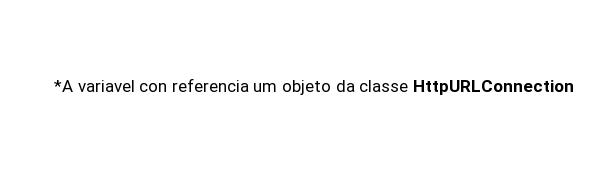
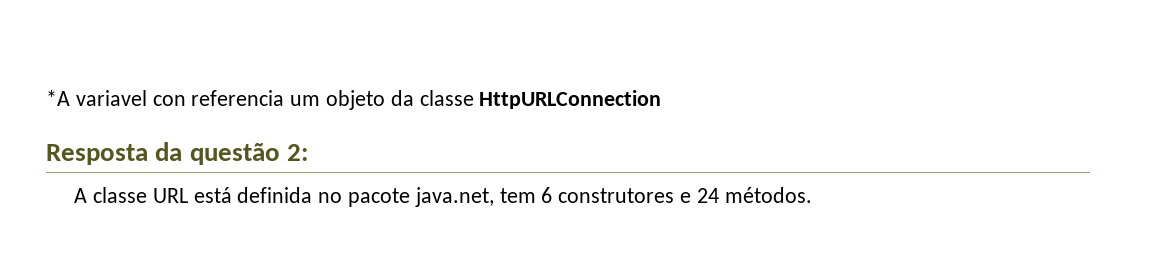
+ Resposta da questão 2:
+ A classe URL está definida no pacote java.net, tem 6 construtores e 24 métodos.

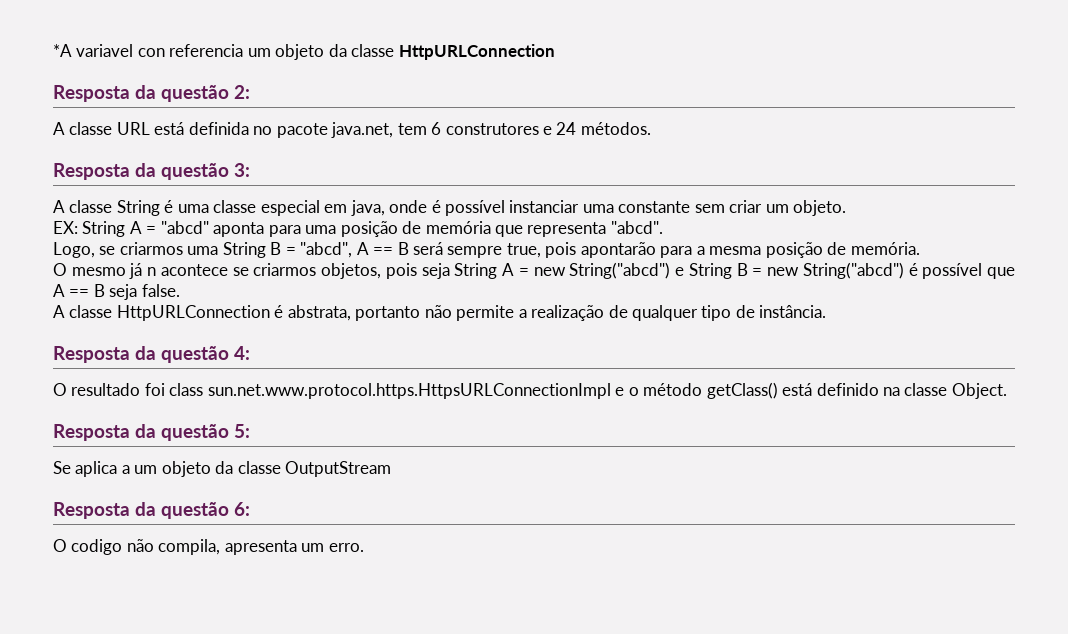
+ Resposta da questão 3:
+ A classe String é uma classe especial em java, onde é possível instanciar uma constante sem criar um objeto.
+ EX: String A = "abcd" aponta para uma posição de memória que representa "abcd".
+ Logo, se criarmos uma String B = "abcd", A == B será sempre true, pois apontarão para a mesma posição de memória.
+ O mesmo já n acontece se criarmos objetos, pois seja String A = new String("abcd") e String B = new String("abcd") é possível que A == B seja false.
+ A classe HttpURLConnection é abstrata, portanto não permite a realização de qualquer tipo de instância.
+ Resposta da questão 4:
+ O resultado foi class sun.net.www.protocol.https.HttpsURLConnectionImpl e o método getClass() está definido na classe Object.
+ Resposta da questão 5:
+ Se aplica a um objeto da classe OutputStream
+ Resposta da questão 6:
+ O codigo não compila, apresenta um erro.

